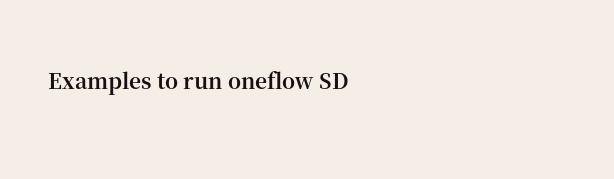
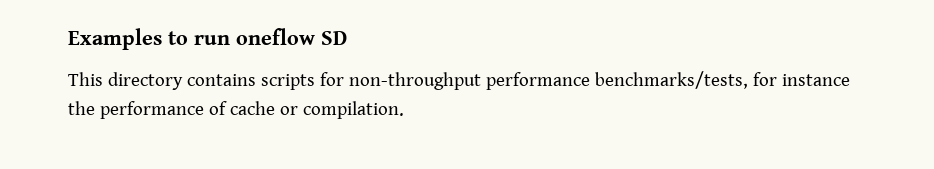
+ This directory contains scripts for non-throughput performance benchmarks/tests, for instance the performance of cache or compilation.

